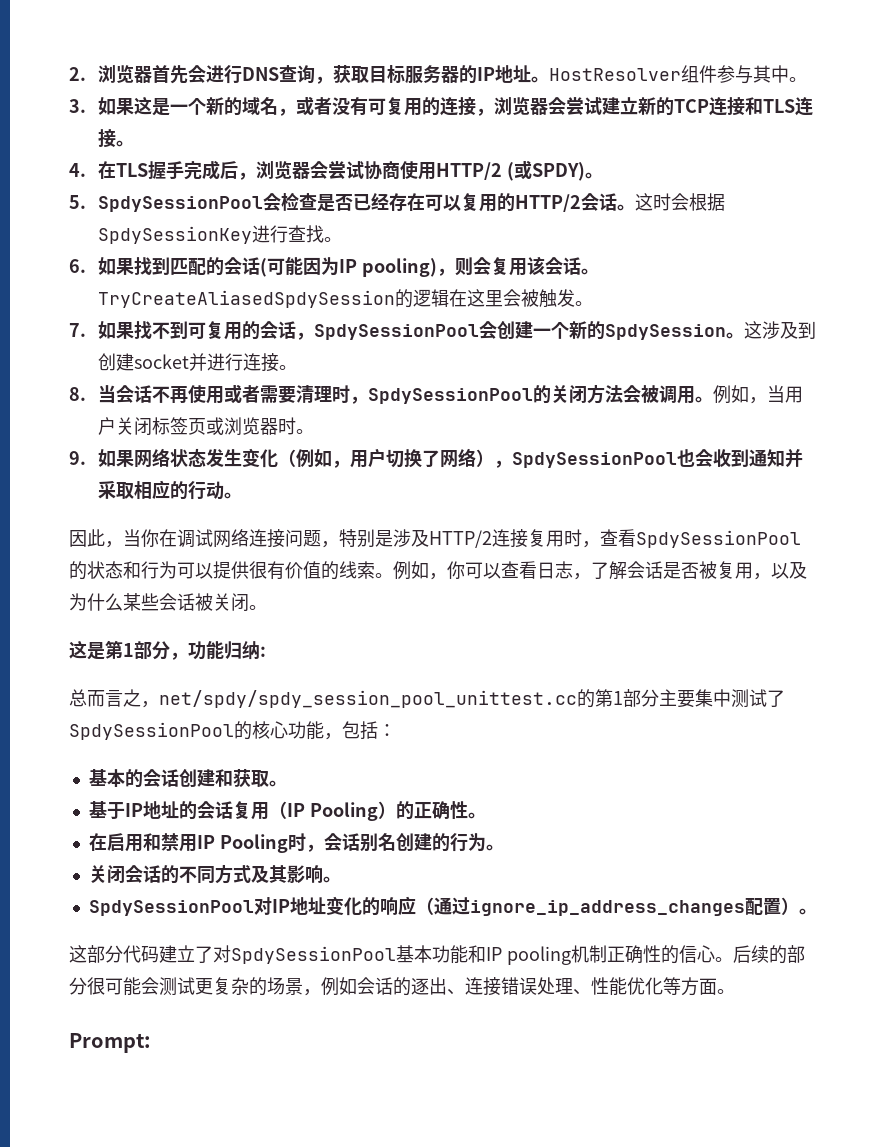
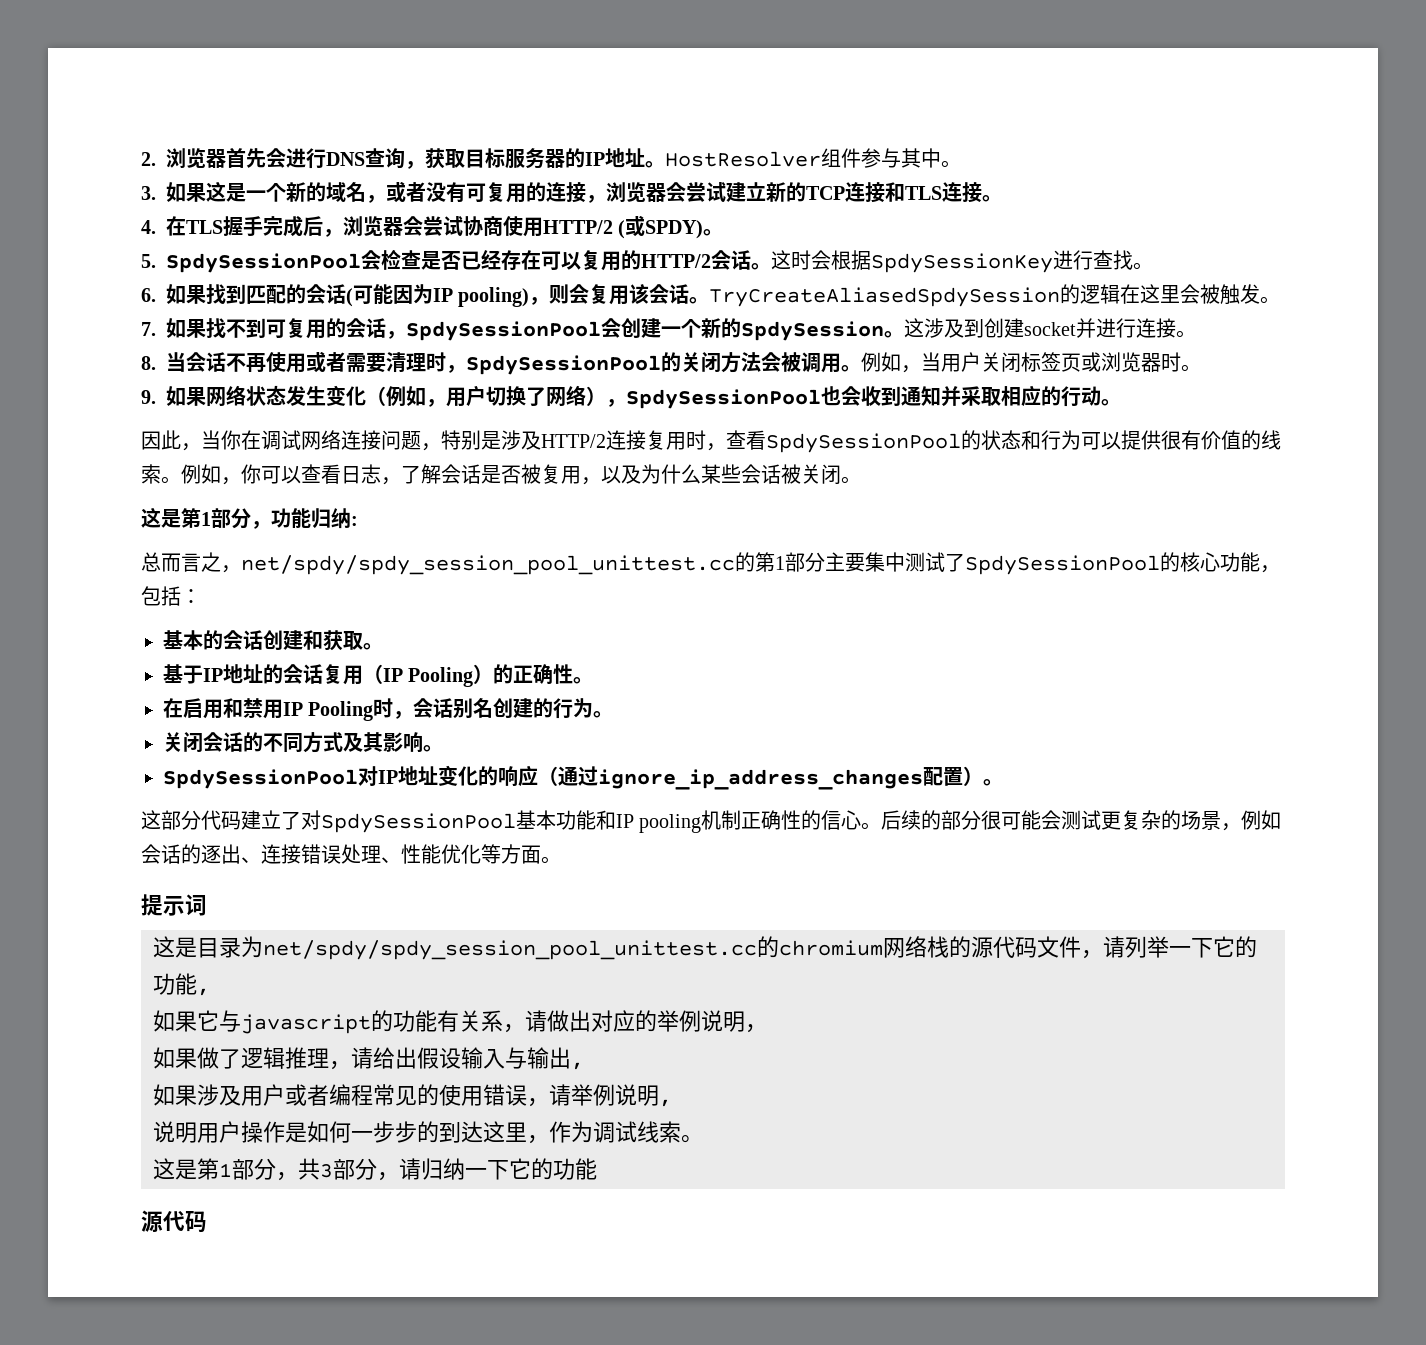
- Prompt:
+ 提示词
+ 这是目录为net/spdy/spdy_session_pool_unittest.cc的chromium网络栈的源代码文件，请列举一下它的功能,
+ 如果它与javascript的功能有关系，请做出对应的举例说明，
+ 如果做了逻辑推理，请给出假设输入与输出,
+ 如果涉及用户或者编程常见的使用错误，请举例说明,
+ 说明用户操作是如何一步步的到达这里，作为调试线索。
+ 这是第1部分，共3部分，请归纳一下它的功能
+ 源代码

